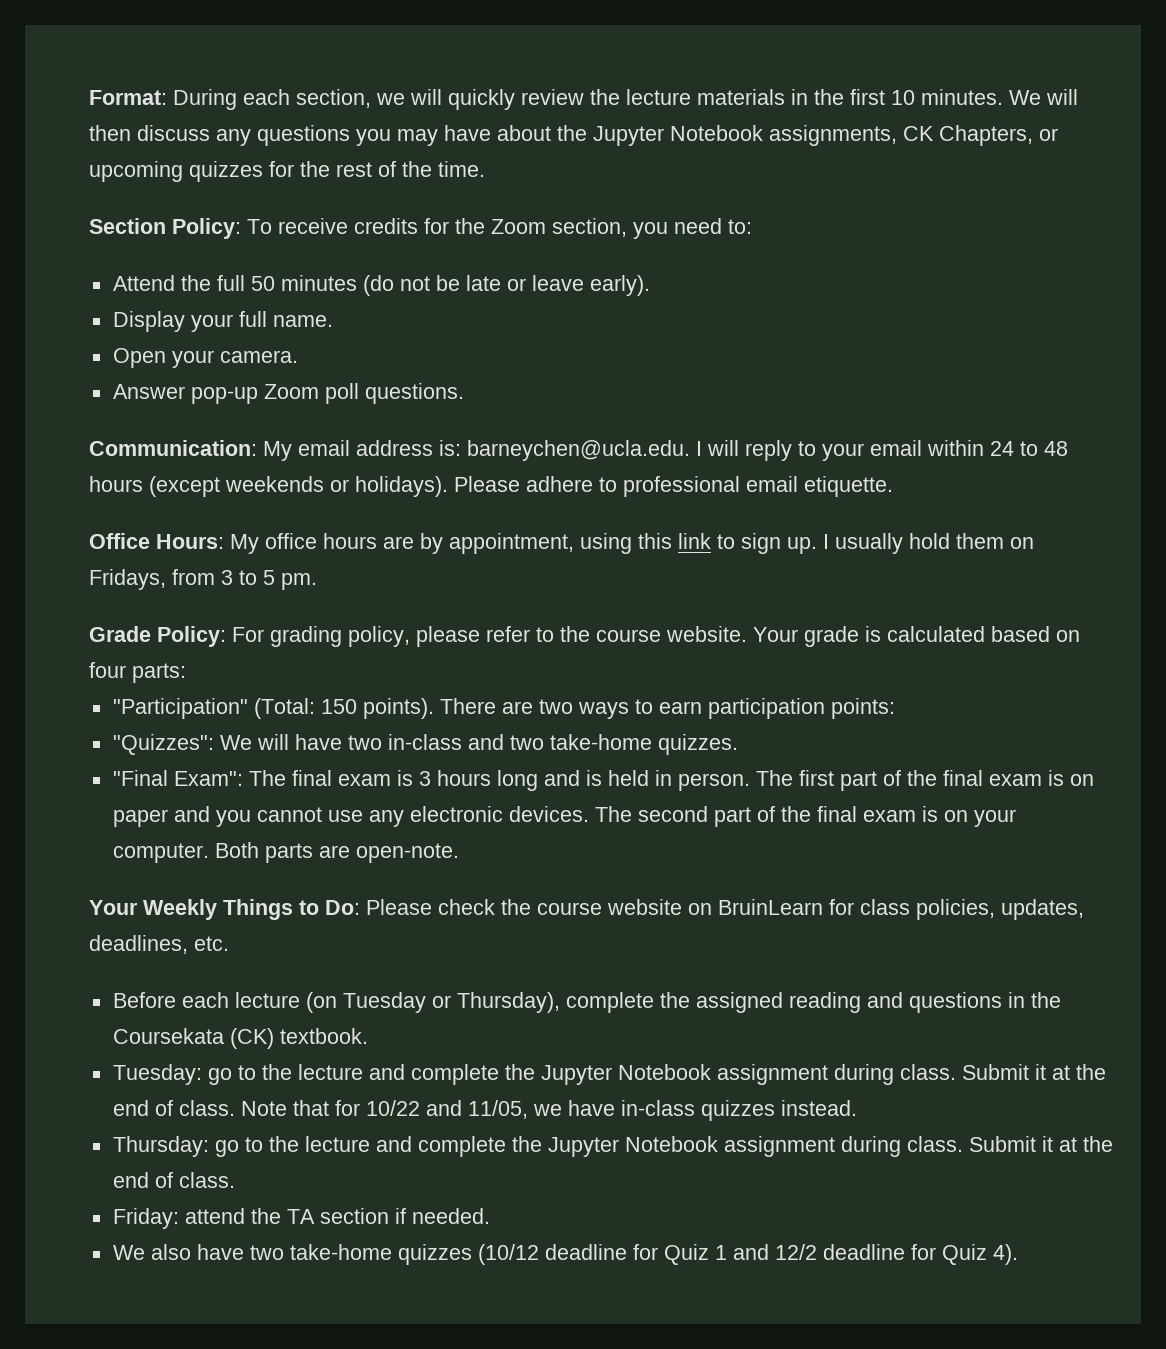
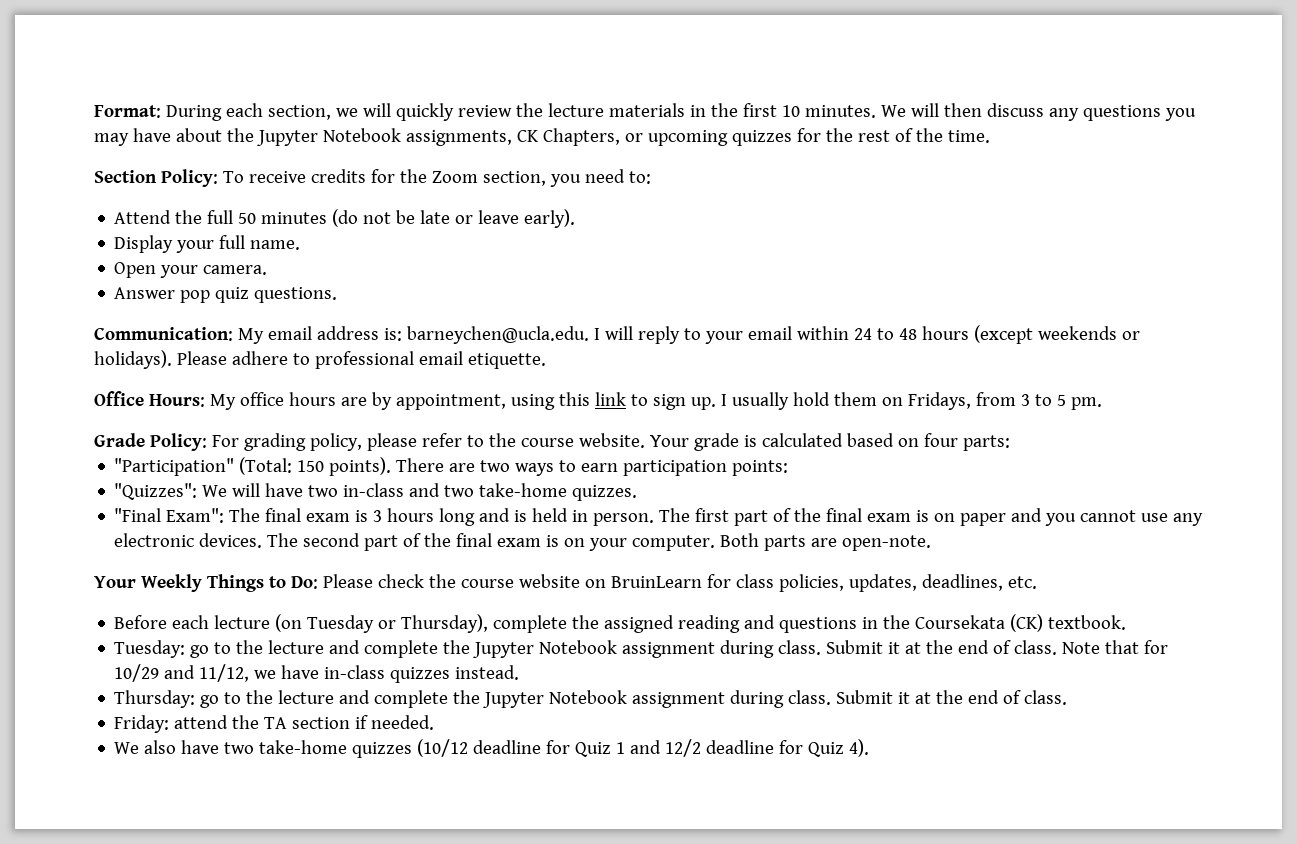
- Answer pop-up Zoom poll questions.
+ Answer pop quiz questions.
- Note that for 10/22 and 11/05, we have in-class quizzes instead.
+ Note that for 10/29 and 11/12, we have in-class quizzes instead.

